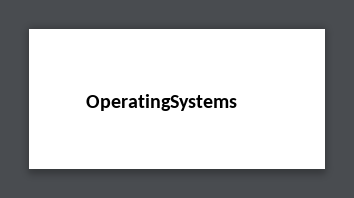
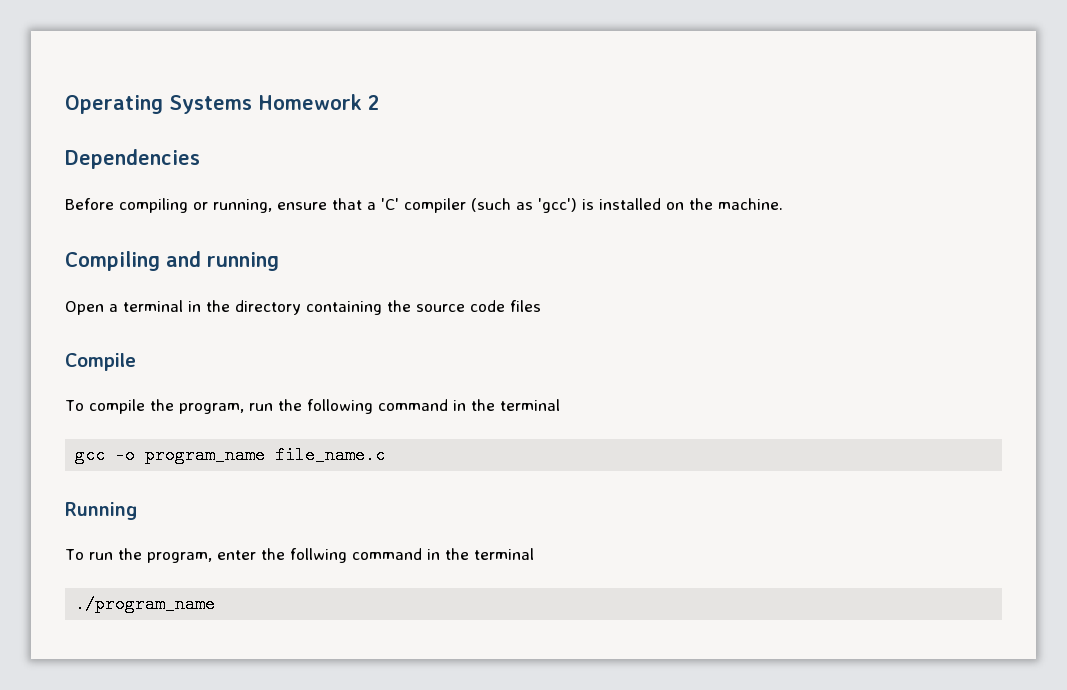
- OperatingSystems
+ Operating Systems Homework 2
+ Dependencies
+ Before compiling or running, ensure that a 'C' compiler (such as 'gcc') is installed on the machine.
+ Compiling and running
+ Open a terminal in the directory containing the source code files
+ Compile
+ To compile the program, run the following command in the terminal
+ gcc -o program_name file_name.c
+ Running
+ To run the program, enter the follwing command in the terminal
+ ./program_name

